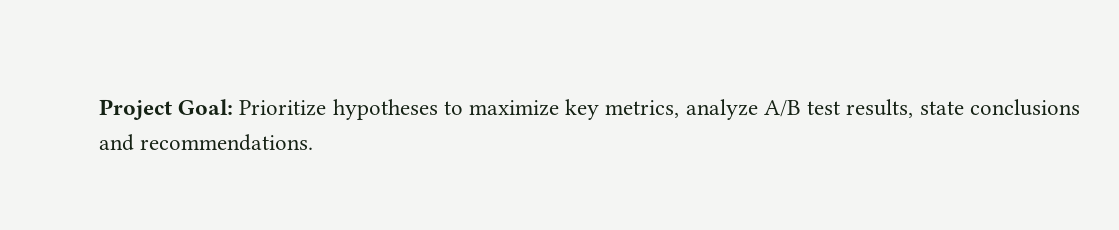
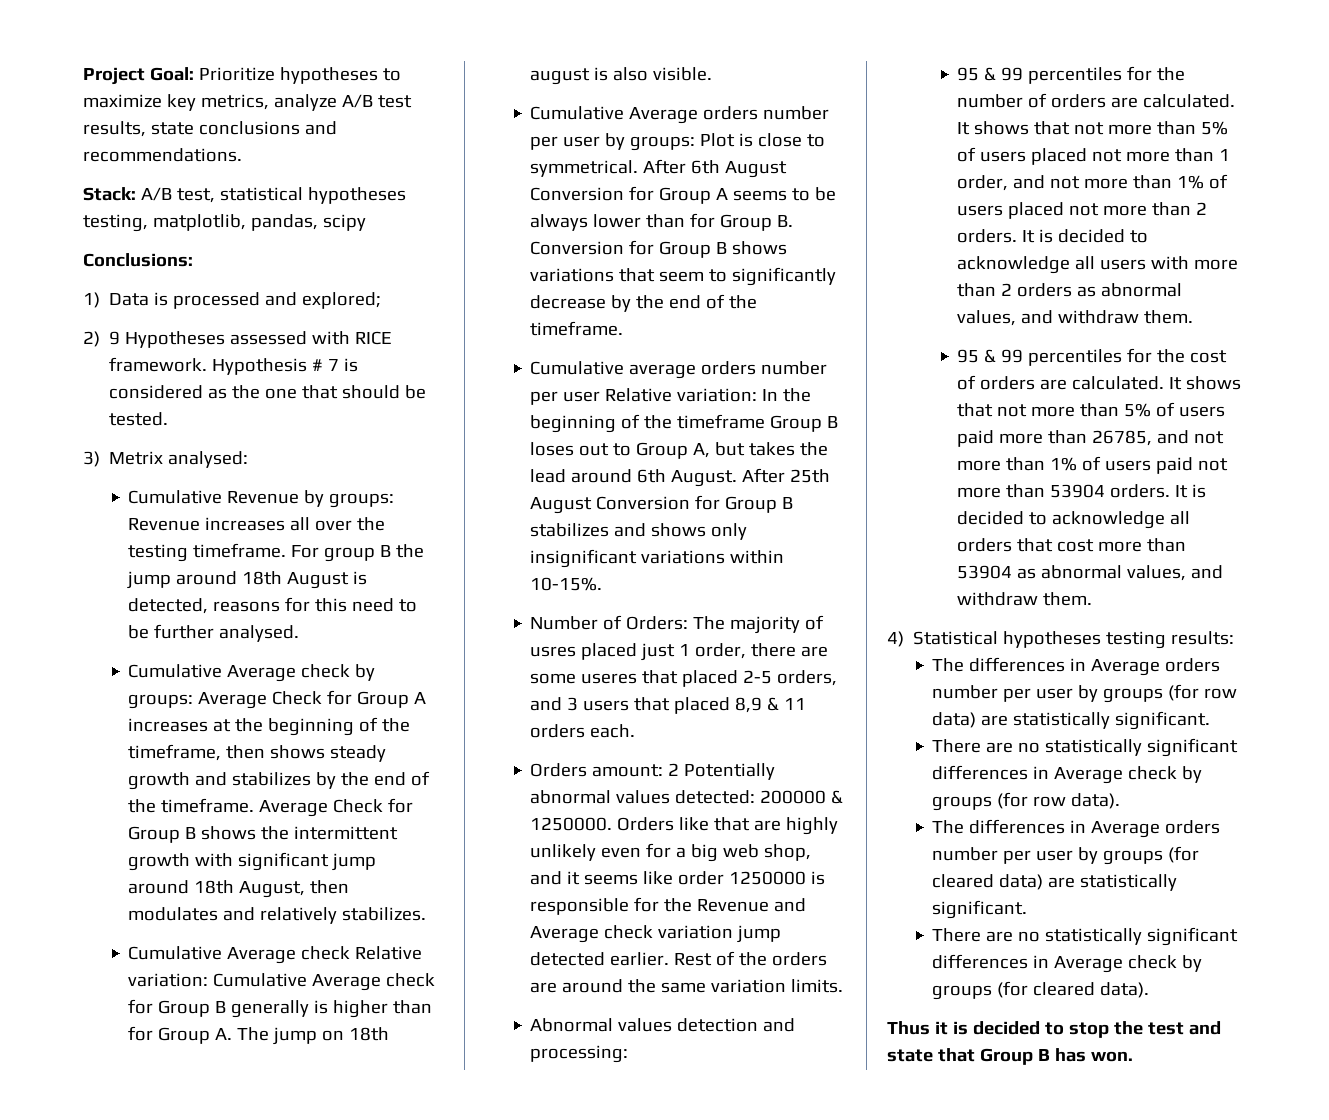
+ Stack: A/B test, statistical hypotheses testing, matplotlib, pandas, scipy
+ Conclusions:
+ 1) Data is processed and explored;
+ 2) 9 Hypotheses assessed with RICE framework. Hypothesis # 7 is considered as the one that should be tested.
+ 3) Metrix analysed:
+ Сumulative Revenue by groups: Revenue increases all over the testing timeframe. For group B the jump around 18th August is detected, reasons for this need to be further analysed.
+ Сumulative Average check by groups: Average Check for Group A increases at the beginning of the timeframe, then shows steady growth and stabilizes by the end of the timeframe. Average Check for Group B shows the intermittent growth with significant jump around 18th August, then modulates and relatively stabilizes.
+ Сumulative Average check Relative variation: Сumulative Average check for Group B generally is higher than for Group A. The jump on 18th august is also visible.
+ Сumulative Average orders number per user by groups: Plot is close to symmetrical. After 6th August Conversion for Group A seems to be always lower than for Group B. Conversion for Group B shows variations that seem to significantly decrease by the end of the timeframe.
+ Сumulative average orders number per user Relative variation: In the beginning of the timeframe Group B loses out to Group A, but takes the lead around 6th August. After 25th August Conversion for Group B stabilizes and shows only insignificant variations within 10-15%.
+ Number of Orders: The majority of usres placed just 1 order, there are some useres that placed 2-5 orders, and 3 users that placed 8,9 & 11 orders each.
+ Orders amount: 2 Potentially abnormal values detected: 200000 & 1250000. Orders like that are highly unlikely even for a big web shop, and it seems like order 1250000 is responsible for the Revenue and Average check variation jump detected earlier. Rest of the orders are around the same variation limits.
+ Abnormal values detection and processing:
+ 95 & 99 percentiles for the number of orders are calculated. It shows that not more than 5% of users placed not more than 1 order, and not more than 1% of users placed not more than 2 orders. It is decided to acknowledge all users with more than 2 orders as abnormal values, and withdraw them.
+ 95 & 99 percentiles for the cost of orders are calculated. It shows that not more than 5% of users paid more than 26785, and not more than 1% of users paid not more than 53904 orders. It is decided to acknowledge all orders that cost more than 53904 as abnormal values, and withdraw them.
+ 4) Statistical hypotheses testing results:
+ The differences in Average orders number per user by groups (for row data) are statistically significant.
+ There are no statistically significant differences in Average check by groups (for row data).
+ The differences in Average orders number per user by groups (for cleared data) are statistically significant.
+ There are no statistically significant differences in Average check by groups (for cleared data).
+ Thus it is decided to stop the test and state that Group B has won.

